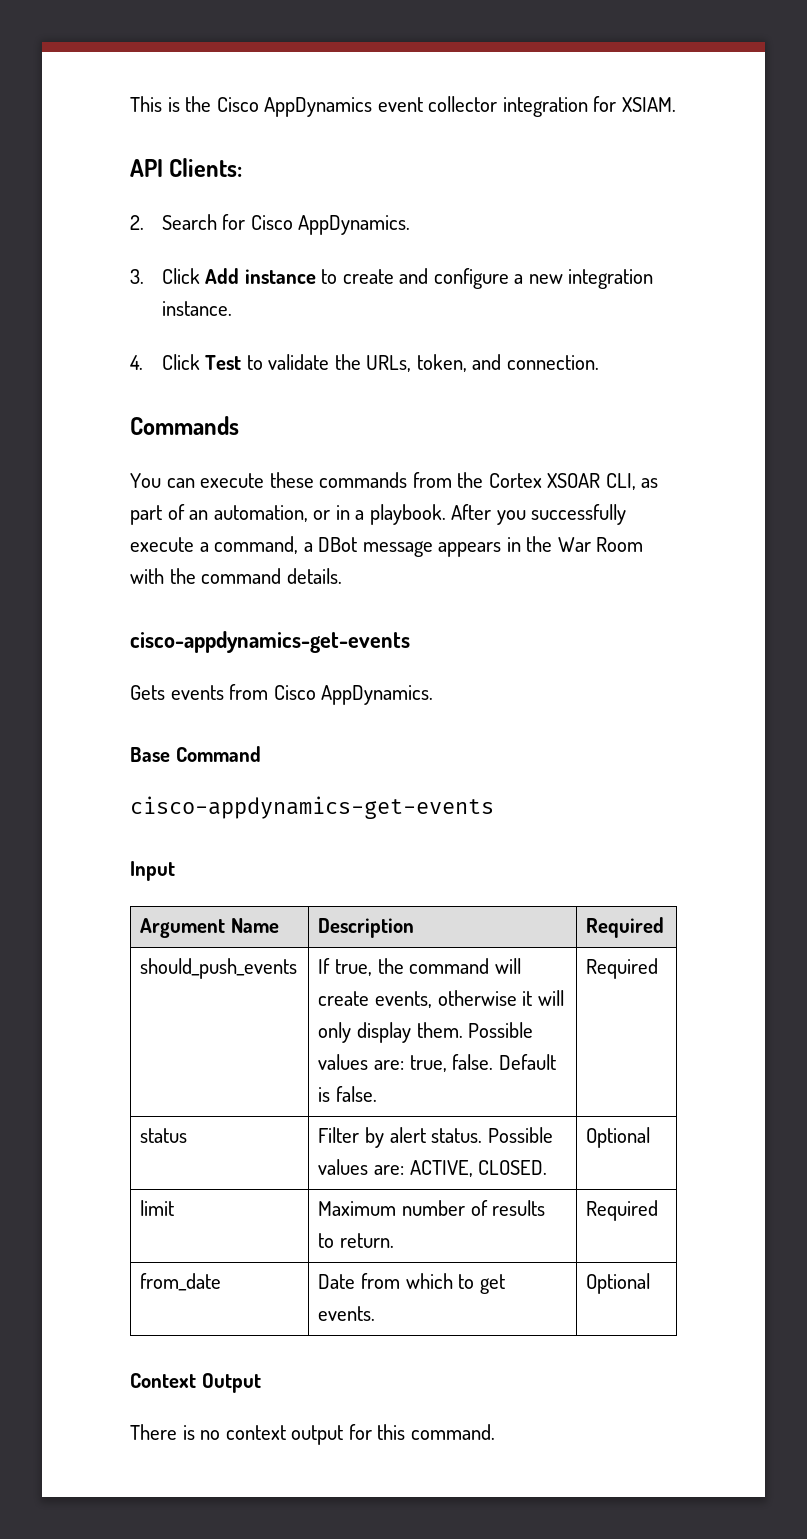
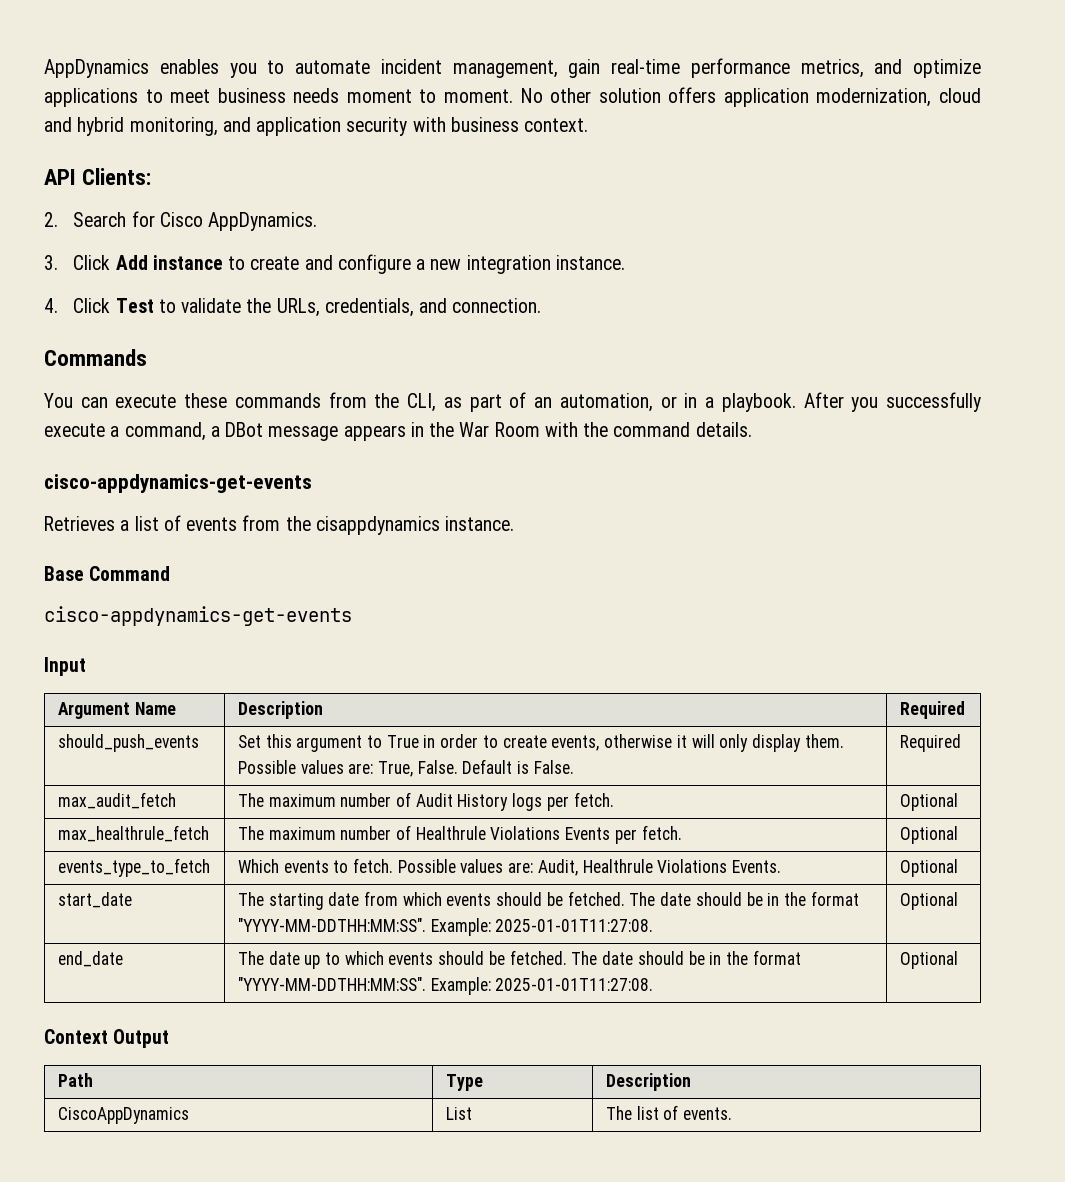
- This is the Cisco AppDynamics event collector integration for XSIAM.
+ AppDynamics enables you to automate incident management, gain real-time performance metrics, and optimize applications to meet business needs moment to moment. No other solution offers application modernization, cloud and hybrid monitoring, and application security with business context.
- 4. Click Test to validate the URLs, token, and connection.
+ 4. Click Test to validate the URLs, credentials, and connection.
- You can execute these commands from the Cortex XSOAR CLI, as part of an automation, or in a playbook.
+ You can execute these commands from the CLI, as part of an automation, or in a playbook.
- Gets events from Cisco AppDynamics.
+ Retrieves a list of events from the cisappdynamics instance.
- should_push_events | If true, the command will create events, otherwise it will only display them. Possible values are: true, false. Default is false. | Required
- status | Filter by alert status. Possible values are: ACTIVE, CLOSED. | Optional
- limit | Maximum number of results to return. | Required
- from_date | Date from which to get events. | Optional
+ should_push_events | Set this argument to True in order to create events, otherwise it will only display them. Possible values are: True, False. Default is False. | Required
+ max_audit_fetch | The maximum number of Audit History logs per fetch. | Optional
+ max_healthrule_fetch | The maximum number of Healthrule Violations Events per fetch. | Optional
+ events_type_to_fetch | Which events to fetch. Possible values are: Audit, Healthrule Violations Events. | Optional
+ start_date | The starting date from which events should be fetched. The date should be in the format "YYYY-MM-DDTHH:MM:SS". Example: 2025-01-01T11:27:08. | Optional
+ end_date | The date up to which events should be fetched. The date should be in the format "YYYY-MM-DDTHH:MM:SS". Example: 2025-01-01T11:27:08. | Optional
  Context Output
- There is no context output for this command.
+ Path | Type | Description
+ CiscoAppDynamics | List | The list of events.

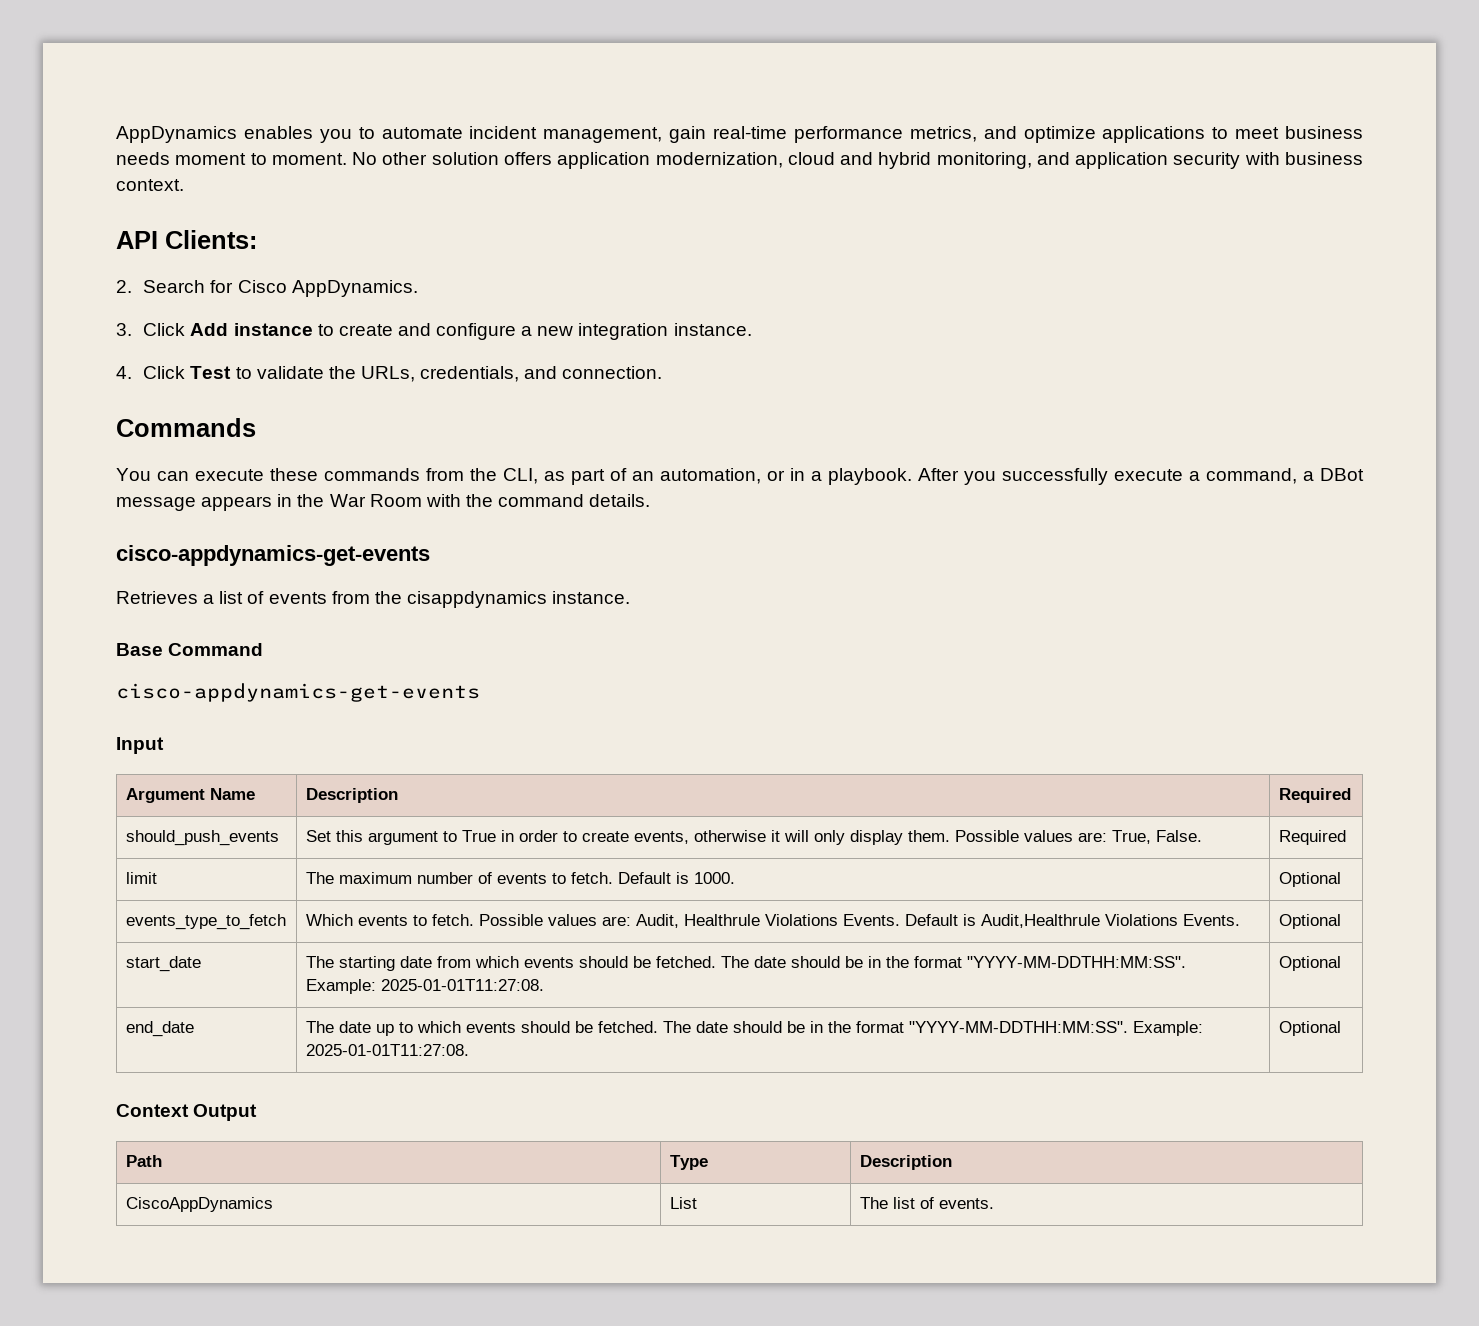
- should_push_events | Set this argument to True in order to create events, otherwise it will only display them. Possible values are: True, False. Default is False. | Required
- max_audit_fetch | The maximum number of Audit History logs per fetch. | Optional
- max_healthrule_fetch | The maximum number of Healthrule Violations Events per fetch. | Optional
+ should_push_events | Set this argument to True in order to create events, otherwise it will only display them. Possible values are: True, False. | Required
+ limit | The maximum number of events to fetch. Default is 1000. | Optional
- events_type_to_fetch | Which events to fetch. Possible values are: Audit, Healthrule Violations Events. | Optional
+ events_type_to_fetch | Which events to fetch. Possible values are: Audit, Healthrule Violations Events. Default is Audit,Healthrule Violations Events. | Optional

